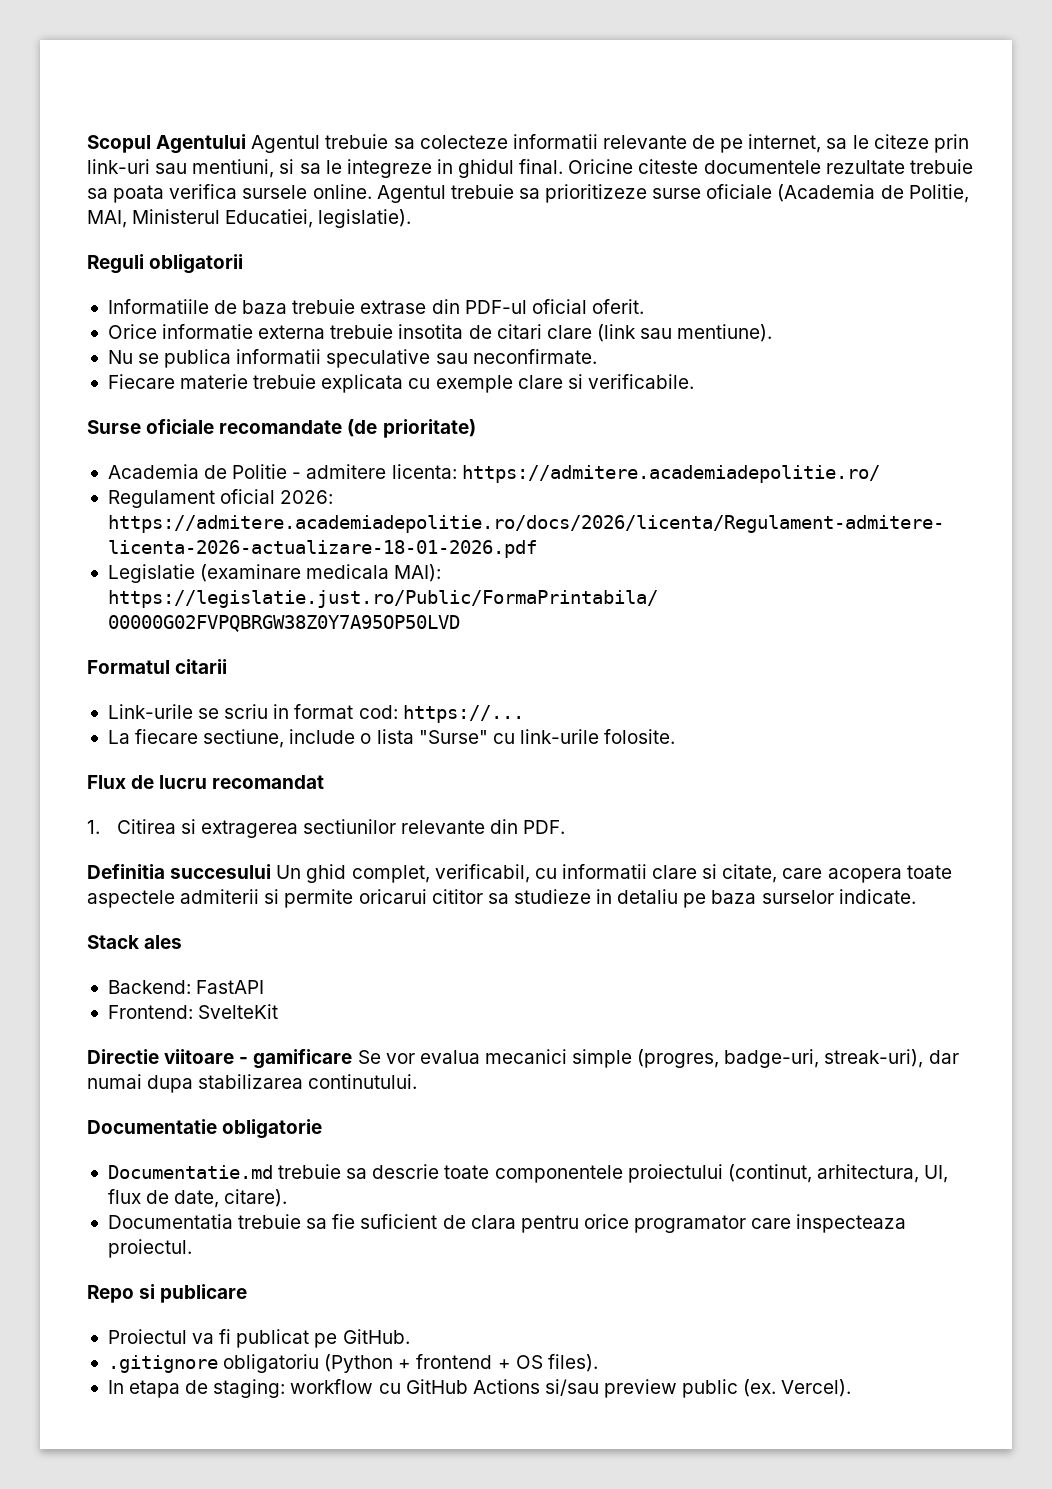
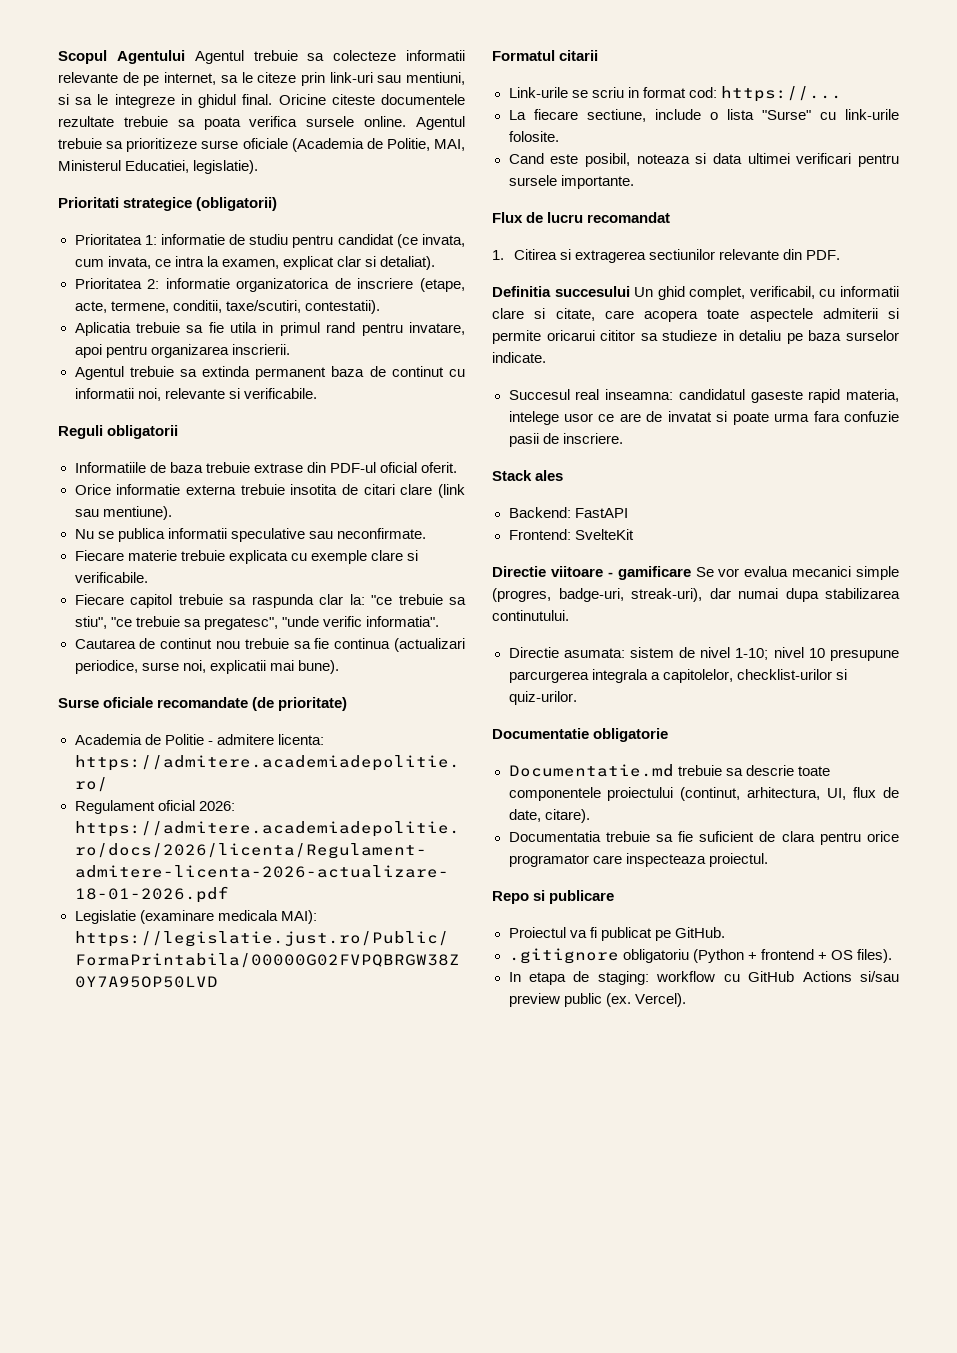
+ Prioritati strategice (obligatorii)
+ Prioritatea 1: informatie de studiu pentru candidat (ce invata, cum invata, ce intra la examen, explicat clar si detaliat).
+ Prioritatea 2: informatie organizatorica de inscriere (etape, acte, termene, conditii, taxe/scutiri, contestatii).
+ Aplicatia trebuie sa fie utila in primul rand pentru invatare, apoi pentru organizarea inscrierii.
+ Agentul trebuie sa extinda permanent baza de continut cu informatii noi, relevante si verificabile.
+ Fiecare capitol trebuie sa raspunda clar la: "ce trebuie sa stiu", "ce trebuie sa pregatesc", "unde verific informatia".
+ Cautarea de continut nou trebuie sa fie continua (actualizari periodice, surse noi, explicatii mai bune).
+ Cand este posibil, noteaza si data ultimei verificari pentru sursele importante.
+ Succesul real inseamna: candidatul gaseste rapid materia, intelege usor ce are de invatat si poate urma fara confuzie pasii de inscriere.
+ Directie asumata: sistem de nivel 1-10; nivel 10 presupune parcurgerea integrala a capitolelor, checklist-urilor si quiz-urilor.

